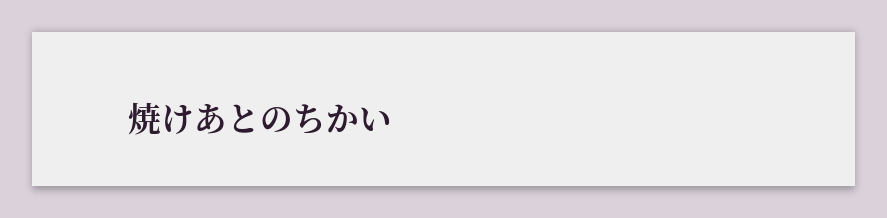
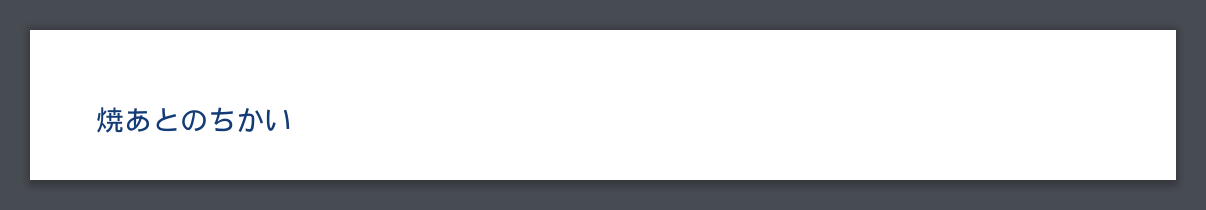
- 焼けあとのちかい
+ 焼あとのちかい

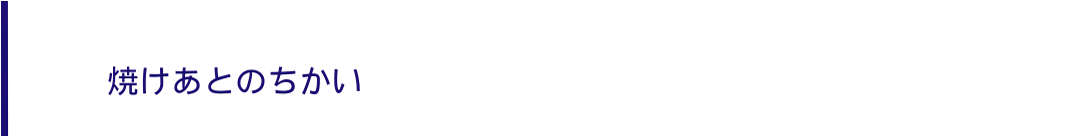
- 焼あとのちかい
+ 焼けあとのちかい

